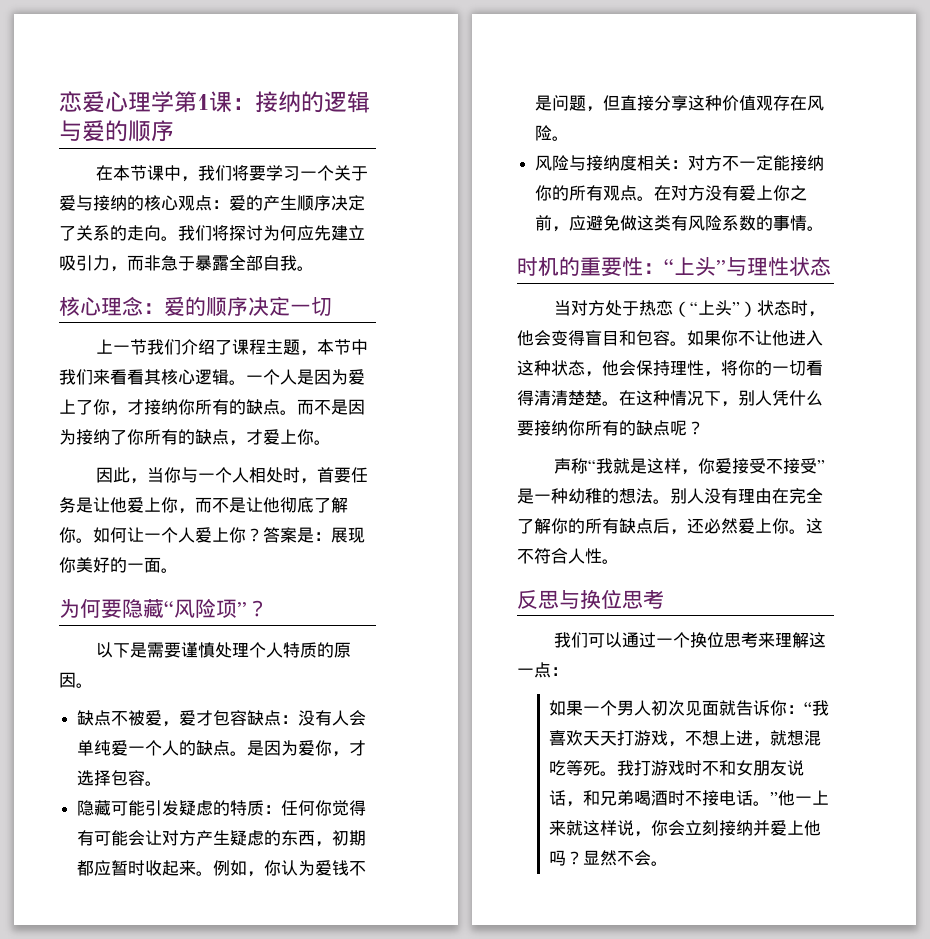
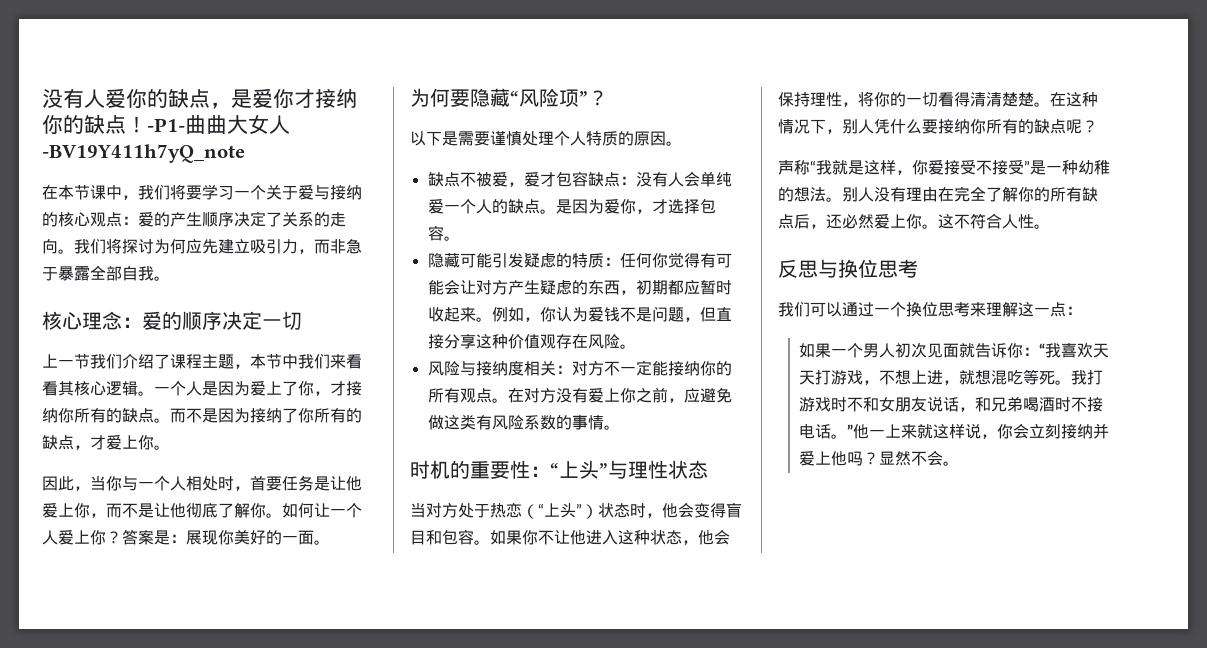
- 恋爱心理学第1课：接纳的逻辑与爱的顺序
+ 没有人爱你的缺点，是爱你才接纳你的缺点！-P1-曲曲大女人-BV19Y411h7yQ_note

